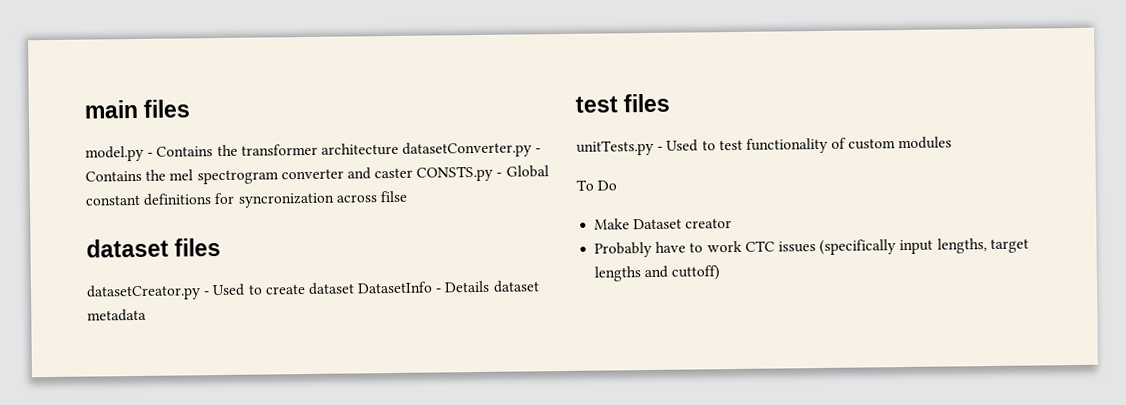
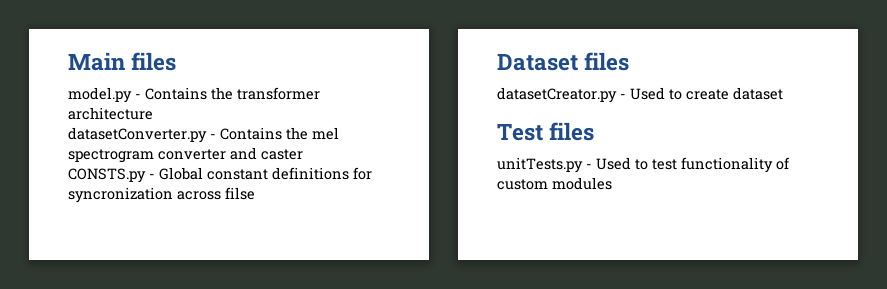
- main files
+ Main files
- model.py - Contains the transformer architecture datasetConverter.py - Contains the mel spectrogram converter and caster CONSTS.py - Global constant definitions for syncronization across filse
+ model.py - Contains the transformer architecture
+ datasetConverter.py - Contains the mel spectrogram converter and caster
+ CONSTS.py - Global constant definitions for syncronization across filse
- dataset files
+ Dataset files
- datasetCreator.py - Used to create dataset DatasetInfo - Details dataset metadata
- test files
+ datasetCreator.py - Used to create dataset
+ Test files
- To Do
- Make Dataset creator
- Probably have to work CTC issues (specifically input lengths, target lengths and cuttoff)

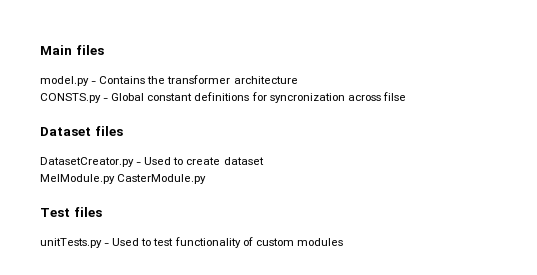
- datasetConverter.py - Contains the mel spectrogram converter and caster
- datasetCreator.py - Used to create dataset
+ DatasetCreator.py - Used to create dataset
+ MelModule.py CasterModule.py

